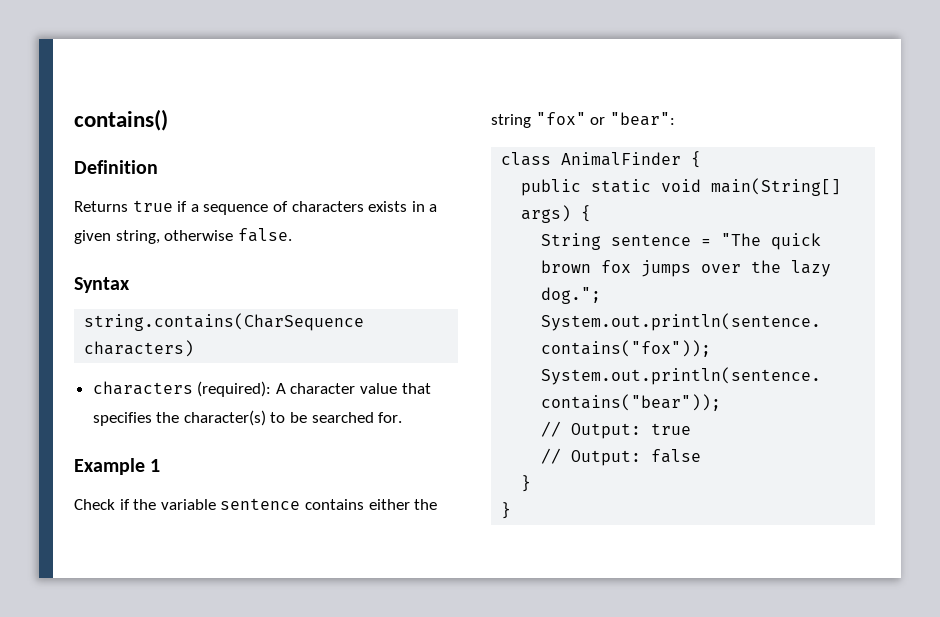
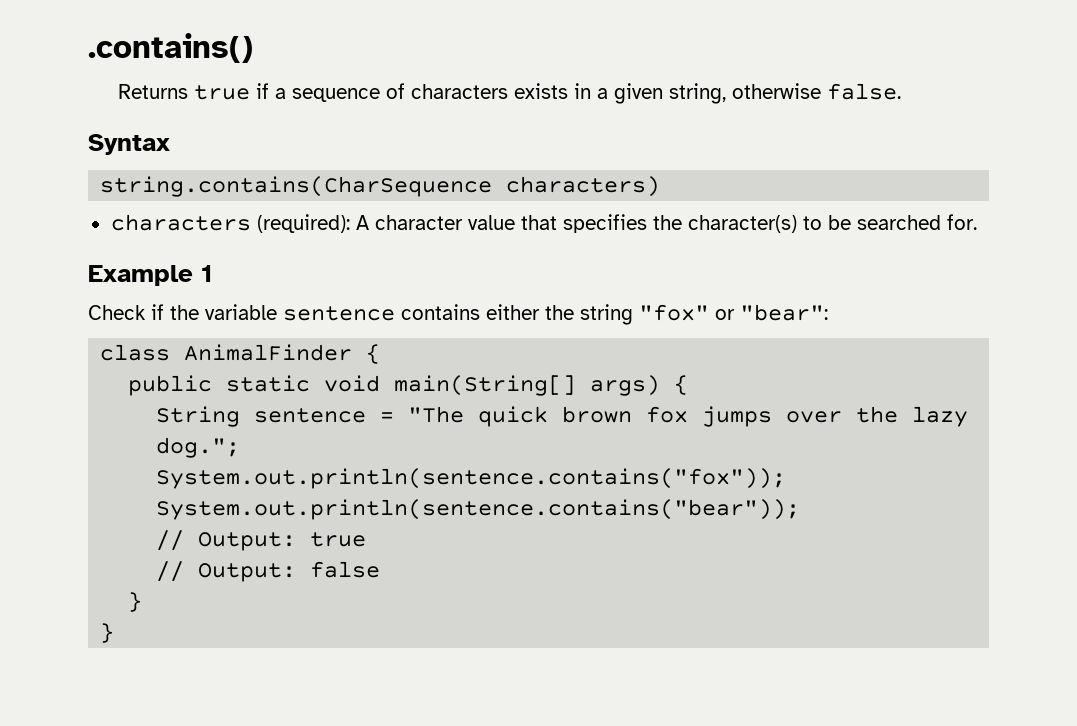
- contains()
- Definition
+ .contains()

